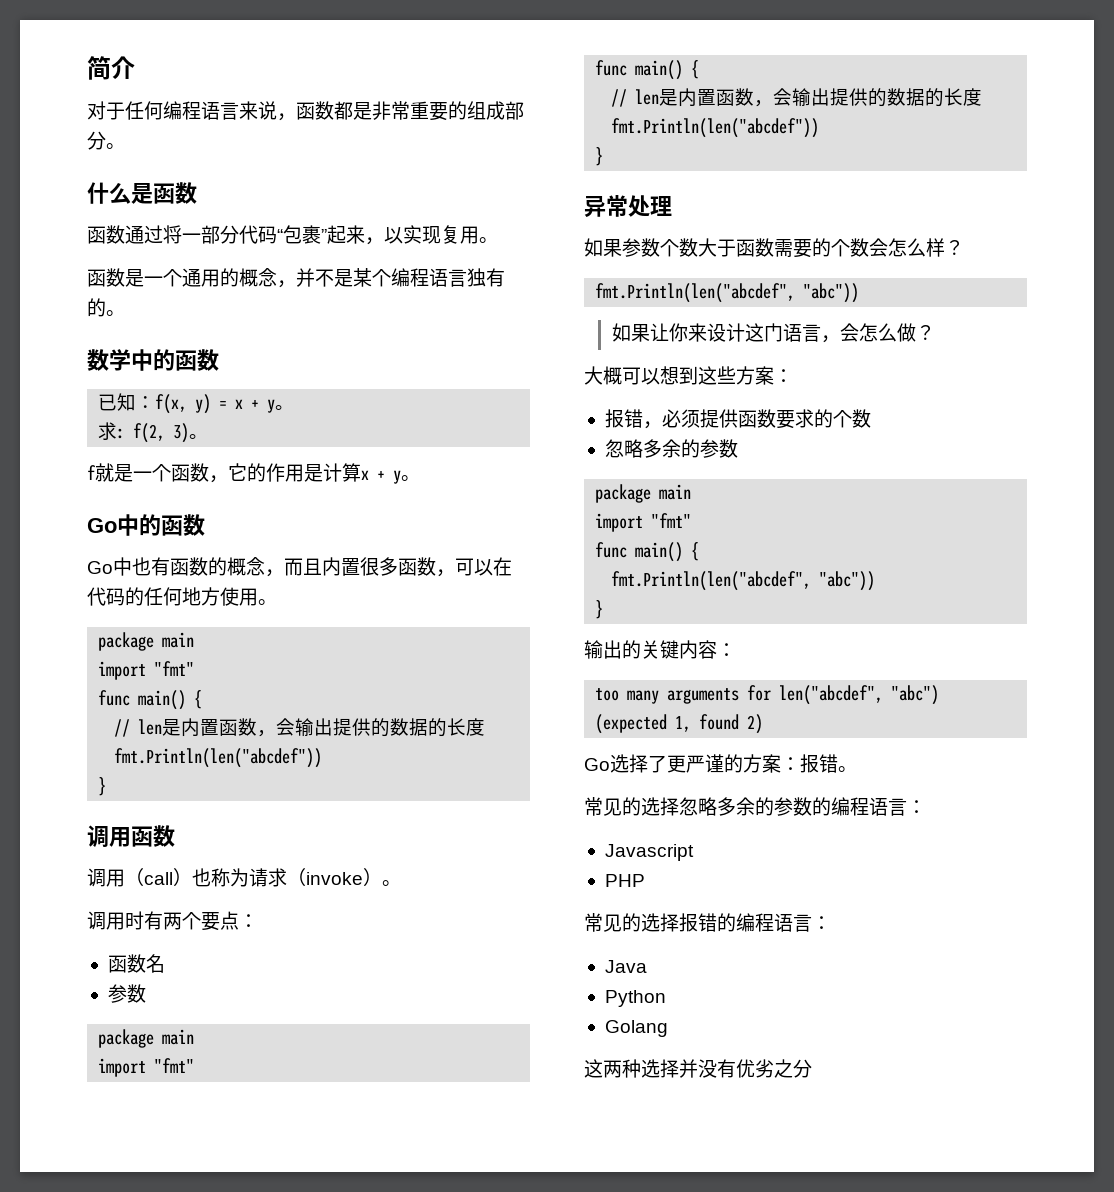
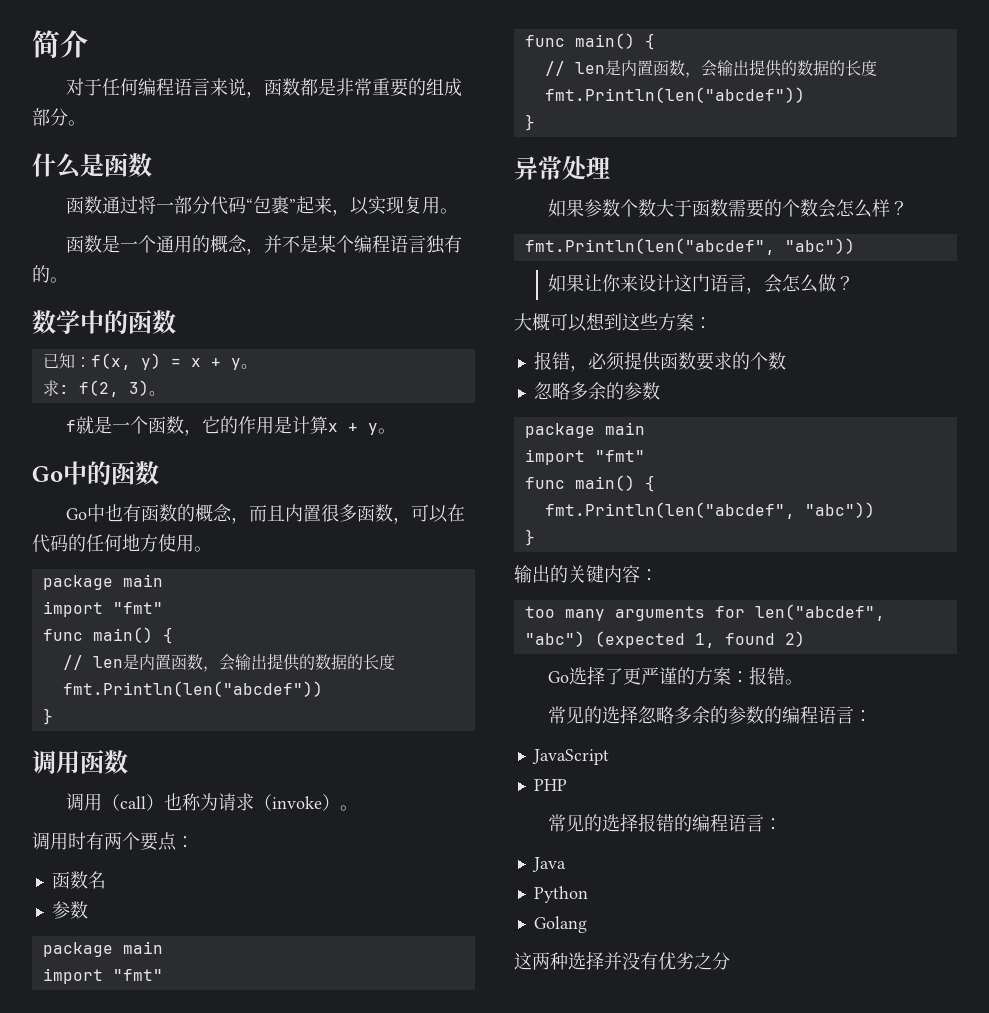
- Javascript
+ JavaScript

